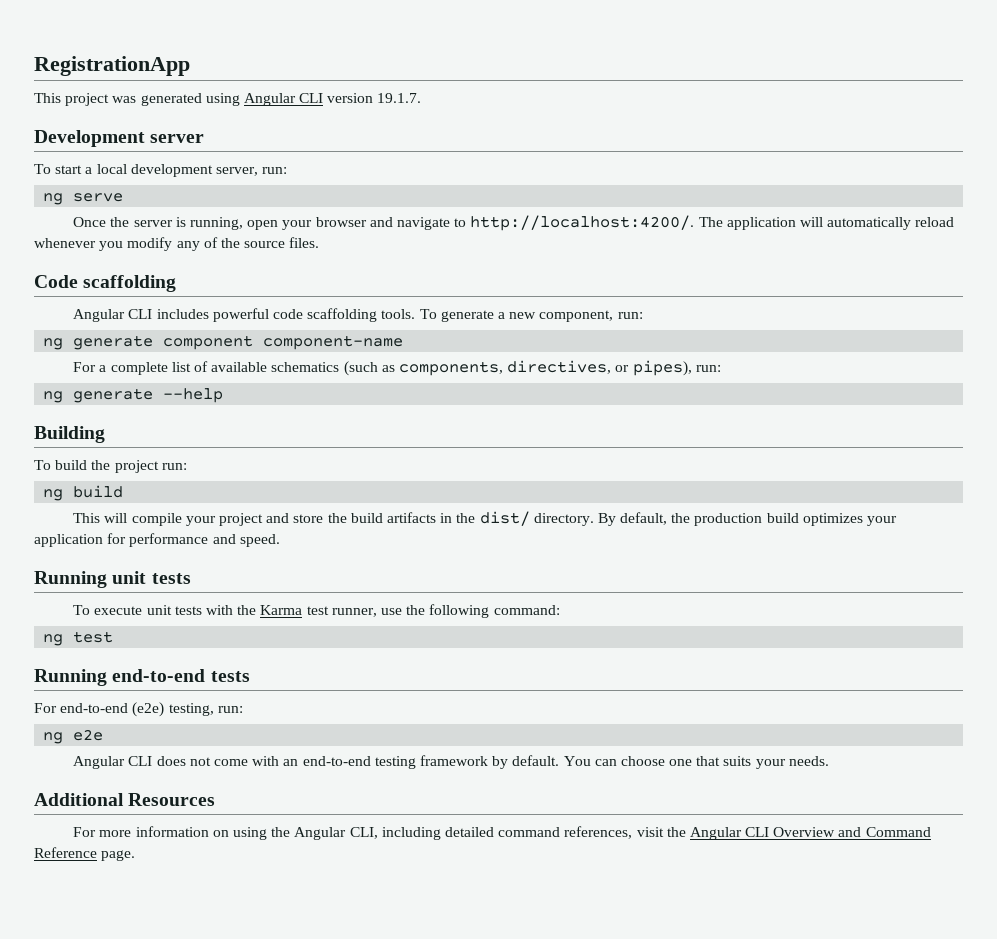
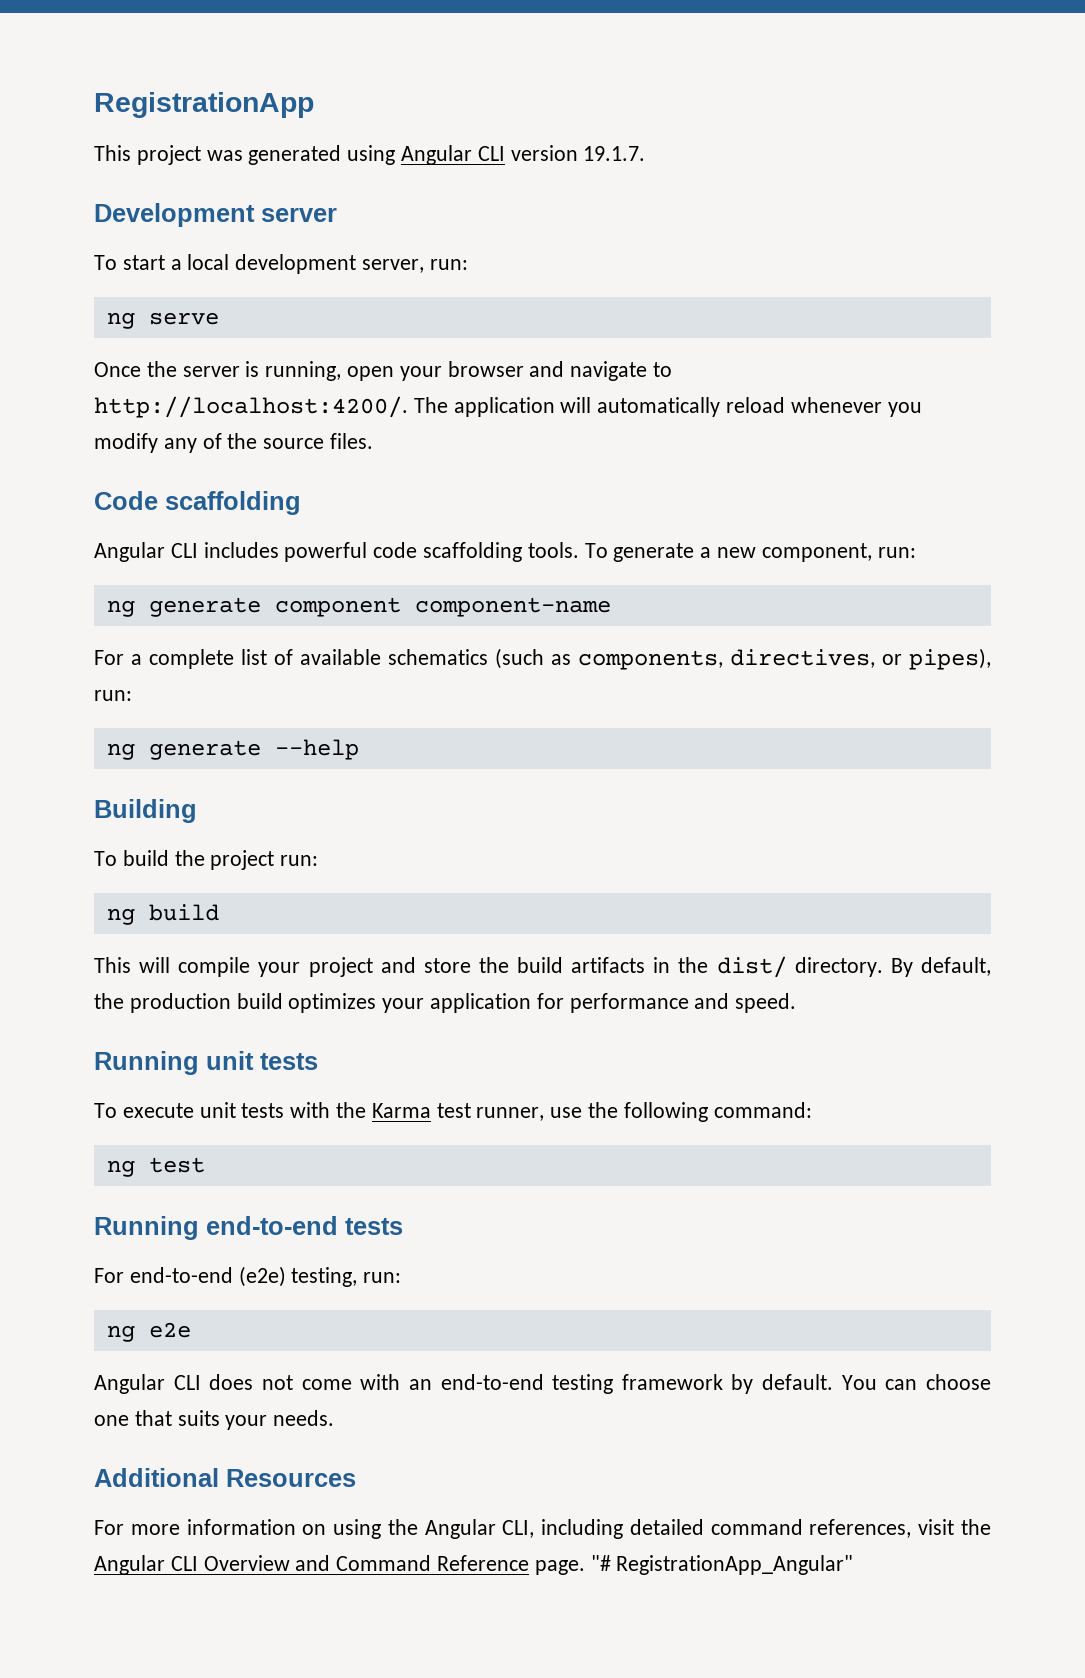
+ "# RegistrationApp_Angular"

